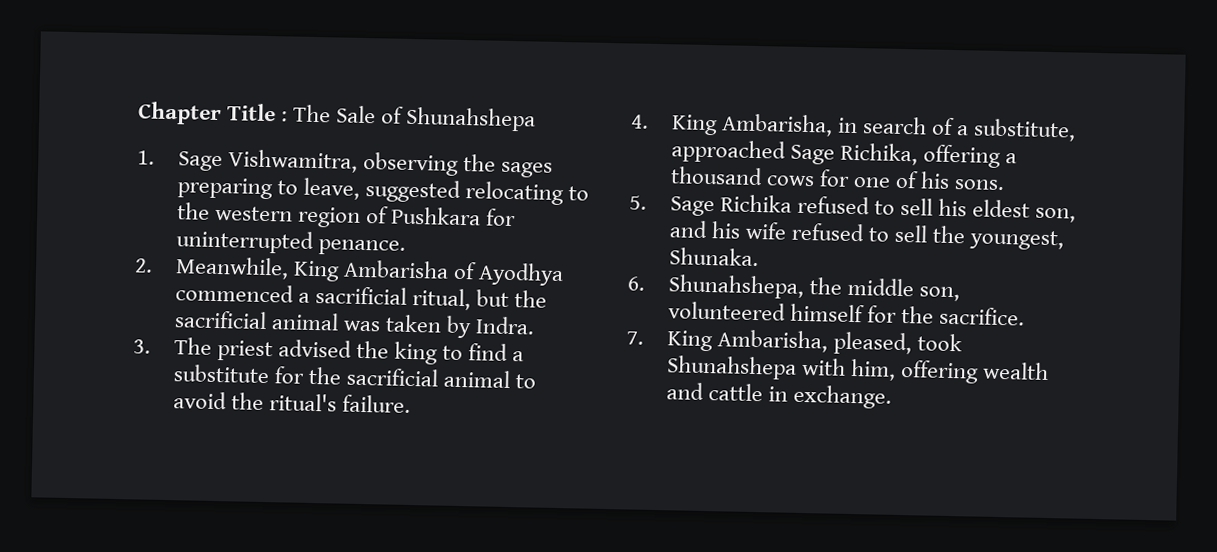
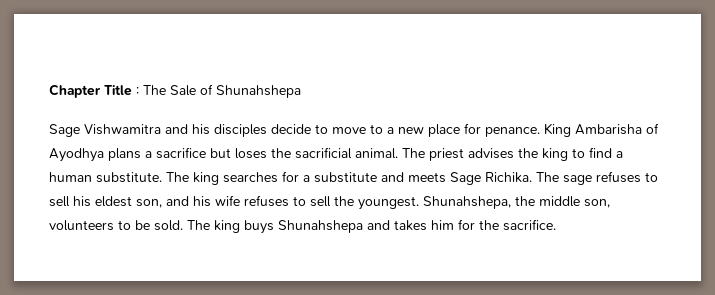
- 1. Sage Vishwamitra, observing the sages preparing to leave, suggested relocating to the western region of Pushkara for uninterrupted penance.
- 2. Meanwhile, King Ambarisha of Ayodhya commenced a sacrificial ritual, but the sacrificial animal was taken by Indra.
- 3. The priest advised the king to find a substitute for the sacrificial animal to avoid the ritual's failure.
- 4. King Ambarisha, in search of a substitute, approached Sage Richika, offering a thousand cows for one of his sons.
- 5. Sage Richika refused to sell his eldest son, and his wife refused to sell the youngest, Shunaka.
- 6. Shunahshepa, the middle son, volunteered himself for the sacrifice.
- 7. King Ambarisha, pleased, took Shunahshepa with him, offering wealth and cattle in exchange.
+ Sage Vishwamitra and his disciples decide to move to a new place for penance. King Ambarisha of Ayodhya plans a sacrifice but loses the sacrificial animal. The priest advises the king to find a human substitute. The king searches for a substitute and meets Sage Richika. The sage refuses to sell his eldest son, and his wife refuses to sell the youngest. Shunahshepa, the middle son, volunteers to be sold. The king buys Shunahshepa and takes him for the sacrifice.

